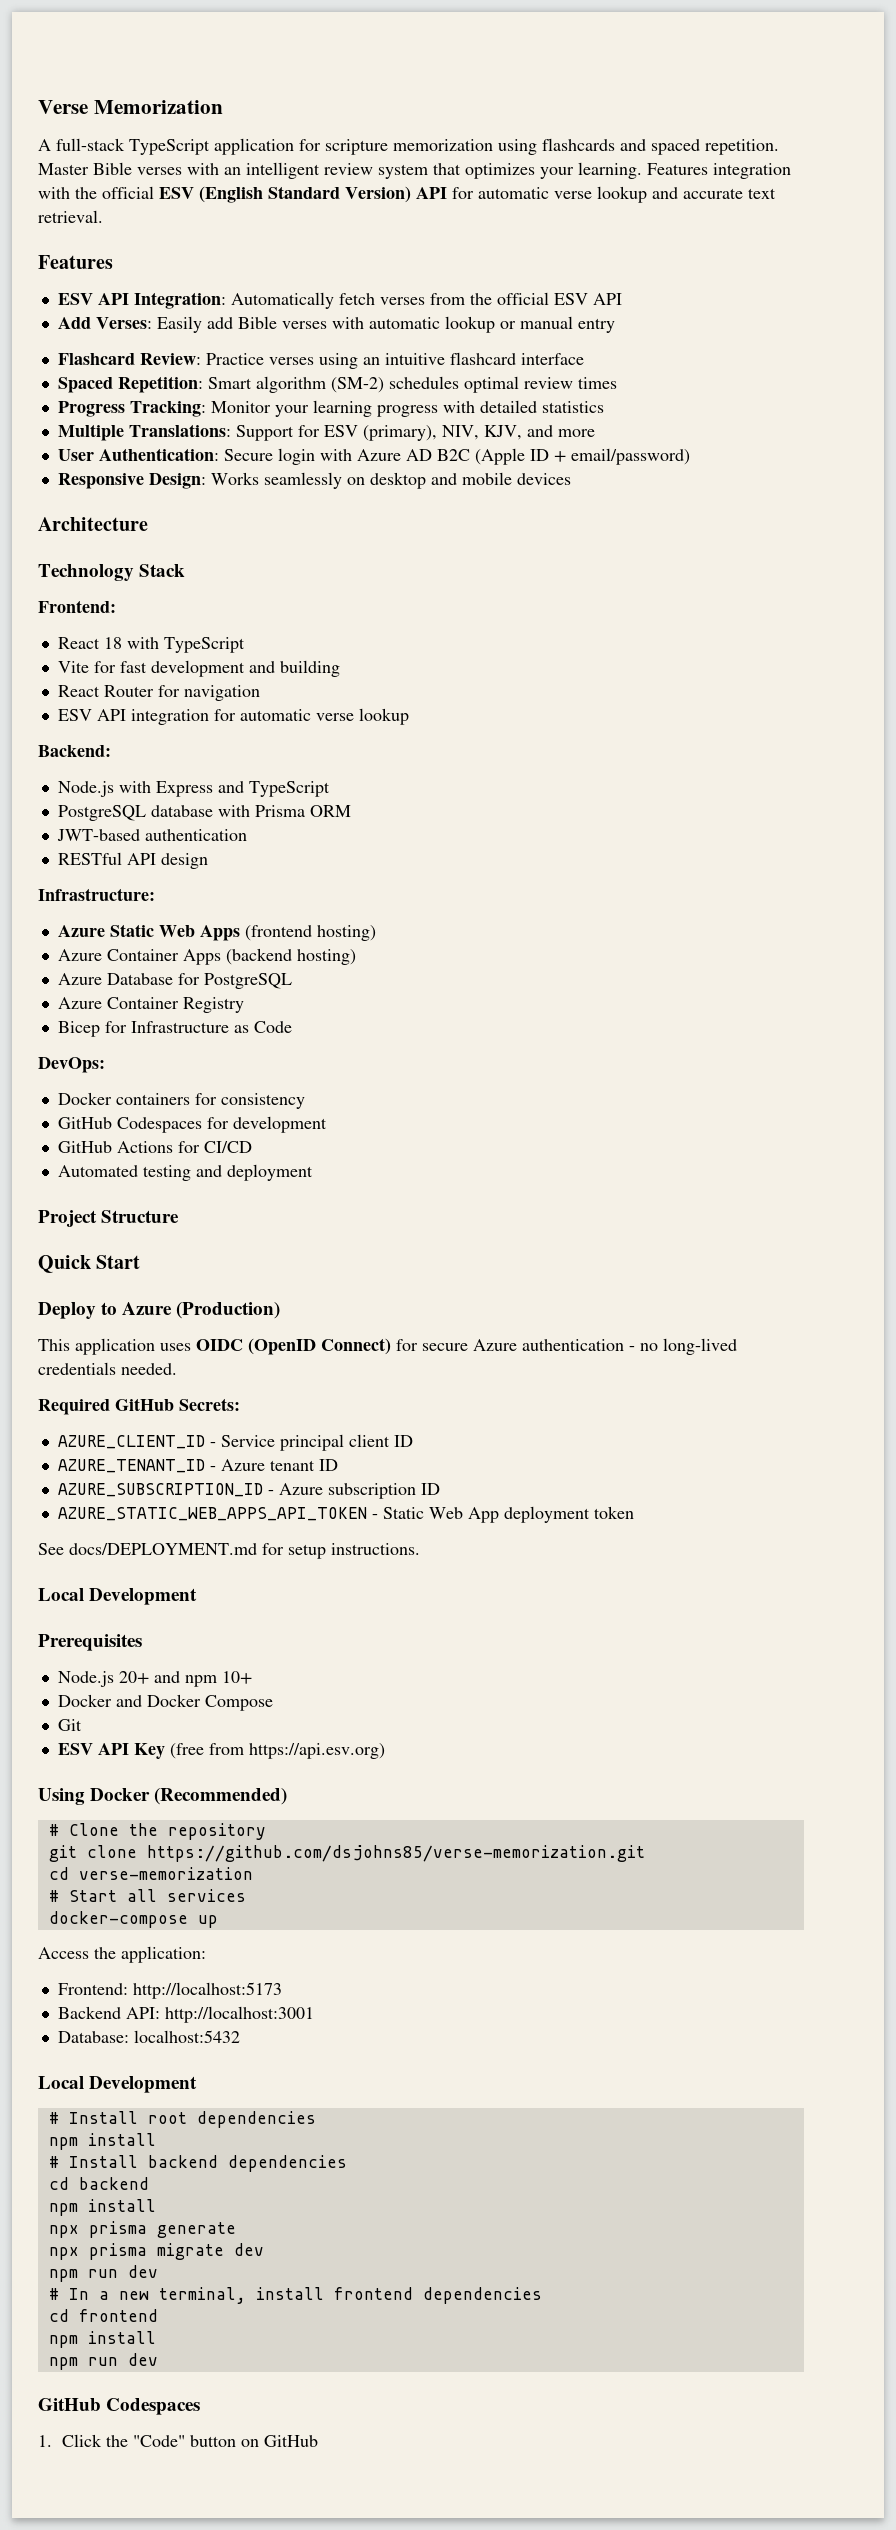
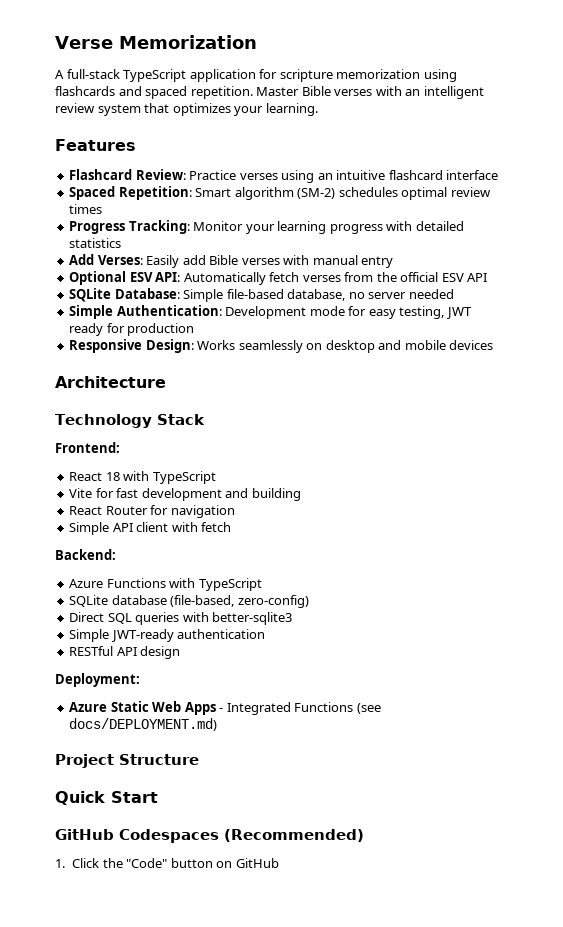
- Master Bible verses with an intelligent review system that optimizes your learning. Features integration with the official ESV (English Standard Version) API for automatic verse lookup and accurate text retrieval.
+ Master Bible verses with an intelligent review system that optimizes your learning.
  Features
- ESV API Integration: Automatically fetch verses from the official ESV API
- Add Verses: Easily add Bible verses with automatic lookup or manual entry
- Multiple Translations: Support for ESV (primary), NIV, KJV, and more
- User Authentication: Secure login with Azure AD B2C (Apple ID + email/password)
+ Add Verses: Easily add Bible verses with manual entry
+ Optional ESV API: Automatically fetch verses from the official ESV API
+ SQLite Database: Simple file-based database, no server needed
+ Simple Authentication: Development mode for easy testing, JWT ready for production
- ESV API integration for automatic verse lookup
+ Simple API client with fetch
  Backend:
- Node.js with Express and TypeScript
- PostgreSQL database with Prisma ORM
- JWT-based authentication
+ Azure Functions with TypeScript
+ SQLite database (file-based, zero-config)
+ Direct SQL queries with better-sqlite3
+ Simple JWT-ready authentication
- Infrastructure:
+ Deployment:
- Azure Static Web Apps (frontend hosting)
- Azure Container Apps (backend hosting)
- Azure Database for PostgreSQL
- Azure Container Registry
- Bicep for Infrastructure as Code
- DevOps:
- Docker containers for consistency
- GitHub Codespaces for development
- GitHub Actions for CI/CD
- Automated testing and deployment
+ Azure Static Web Apps - Integrated Functions (see docs/DEPLOYMENT.md)
  Project Structure
  Quick Start
- Deploy to Azure (Production)
- This application uses OIDC (OpenID Connect) for secure Azure authentication - no long-lived credentials needed.
- Required GitHub Secrets:
- AZURE_CLIENT_ID - Service principal client ID
- AZURE_TENANT_ID - Azure tenant ID
- AZURE_SUBSCRIPTION_ID - Azure subscription ID
- AZURE_STATIC_WEB_APPS_API_TOKEN - Static Web App deployment token
- See docs/DEPLOYMENT.md for setup instructions.
- Local Development
- Prerequisites
- Node.js 20+ and npm 10+
- Docker and Docker Compose
- Git
- ESV API Key (free from https://api.esv.org)
- Using Docker (Recommended)
- # Clone the repository
- git clone https://github.com/dsjohns85/verse-memorization.git
- cd verse-memorization
- # Start all services
- docker-compose up
- Access the application:
- Frontend: http://localhost:5173
- Backend API: http://localhost:3001
- Database: localhost:5432
- Local Development
- # Install root dependencies
- npm install
- # Install backend dependencies
- cd backend
- npm install
- npx prisma generate
- npx prisma migrate dev
- npm run dev
- # In a new terminal, install frontend dependencies
- cd frontend
- npm install
- npm run dev
- GitHub Codespaces
+ GitHub Codespaces (Recommended)

